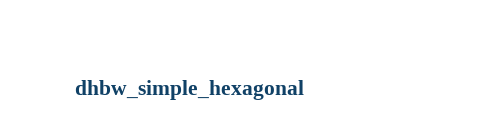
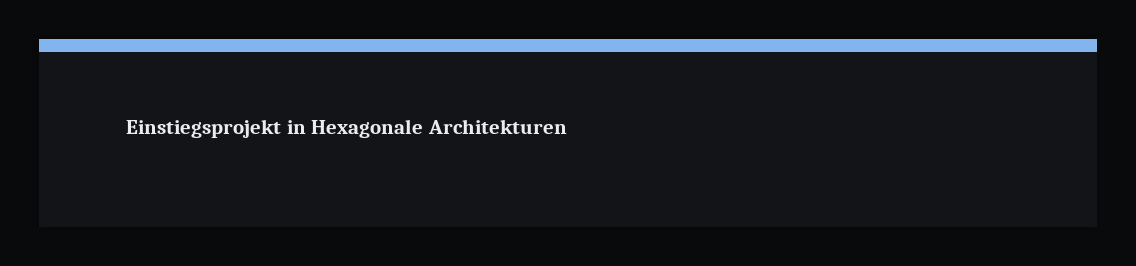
- dhbw_simple_hexagonal
+ Einstiegsprojekt in Hexagonale Architekturen

